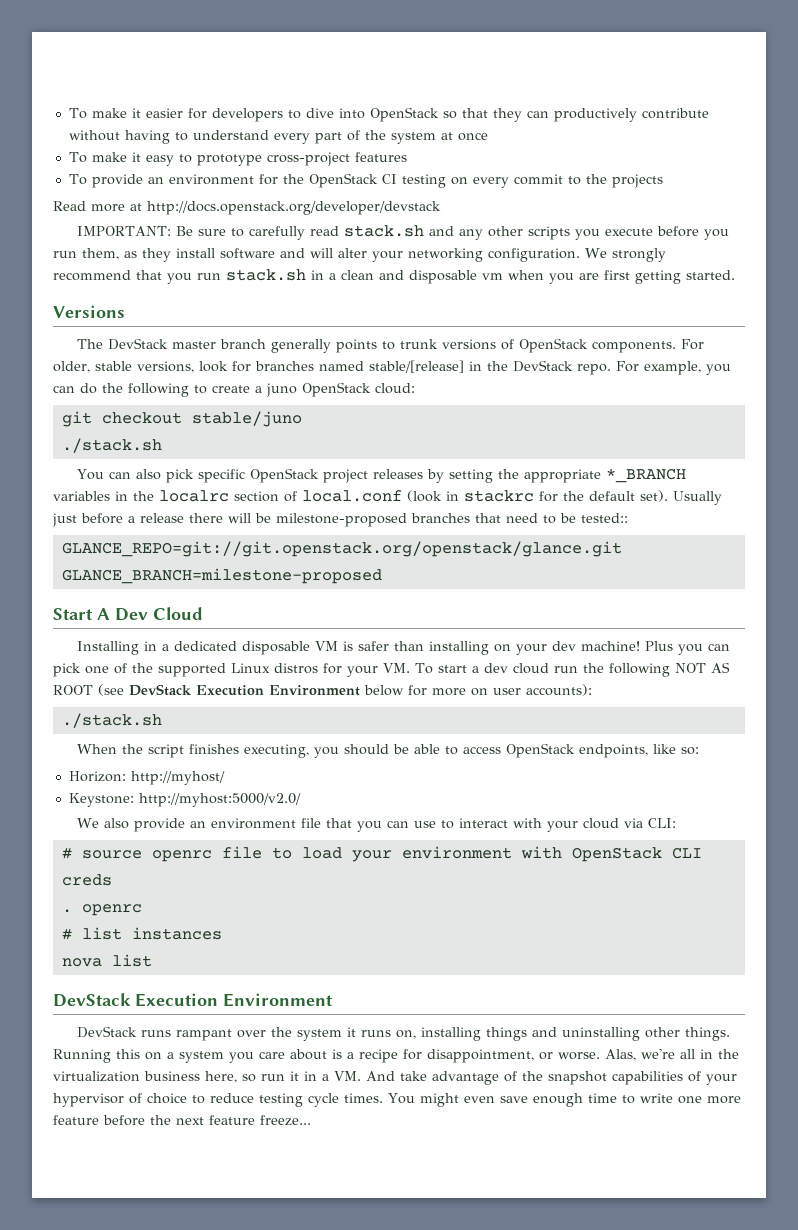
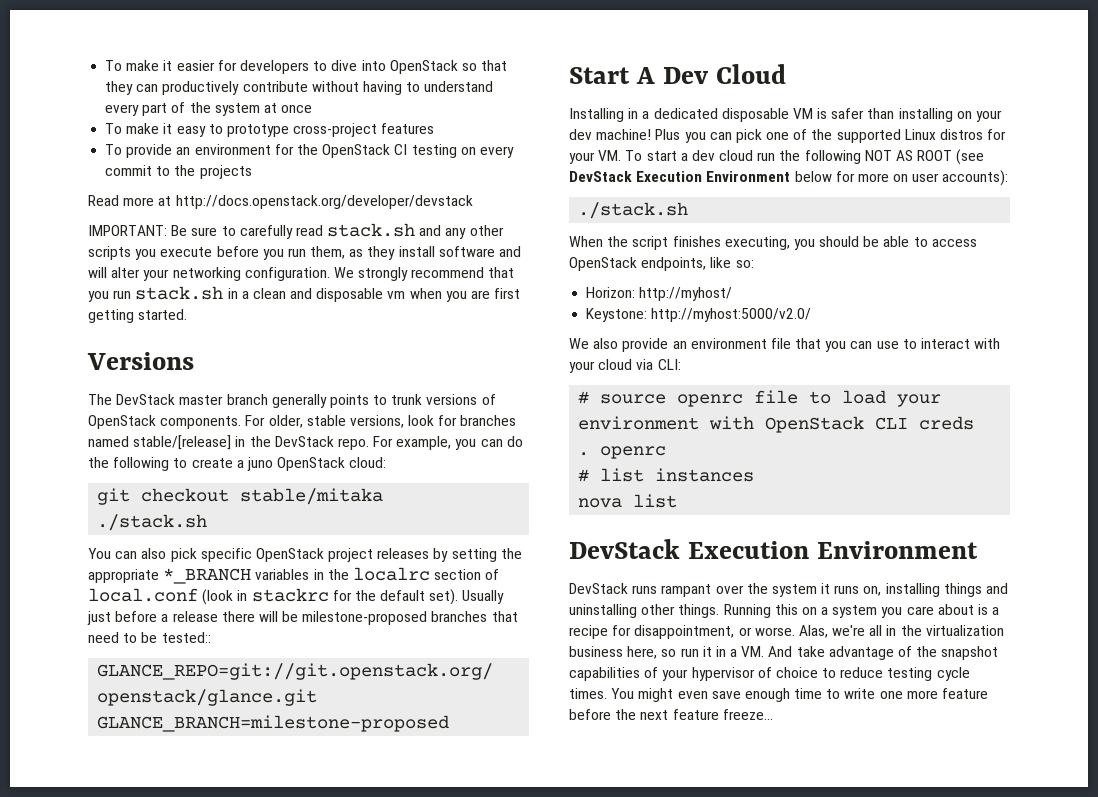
- git checkout stable/juno
+ git checkout stable/mitaka

